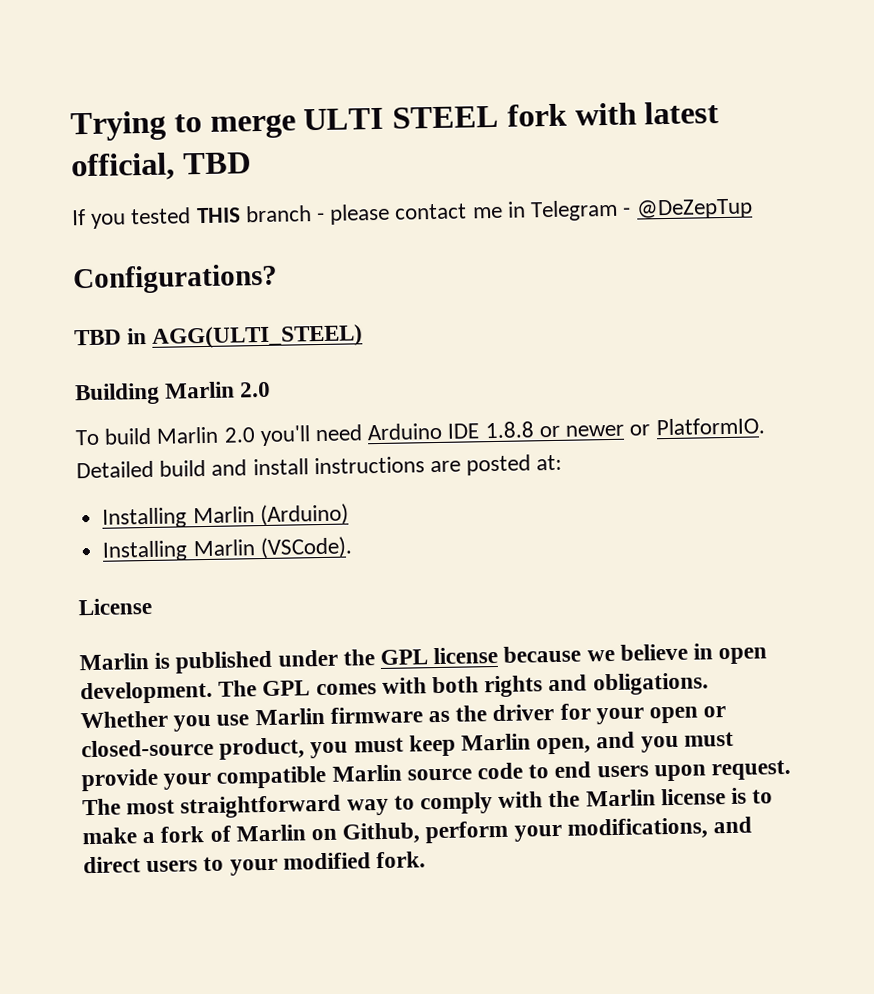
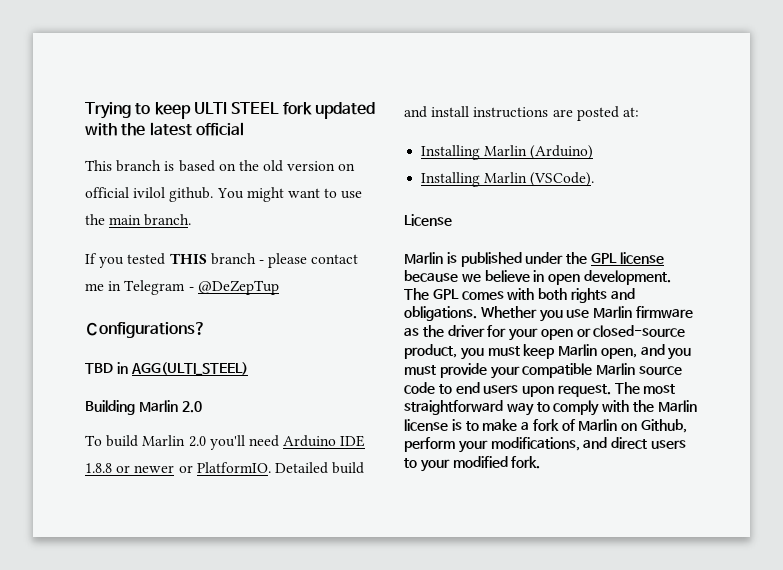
- Trying to merge ULTI STEEL fork with latest official, TBD
+ Trying to keep ULTI STEEL fork updated with the latest official
+ This branch is based on the old version on official ivilol github. You might want to use the main branch.

